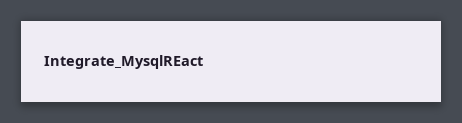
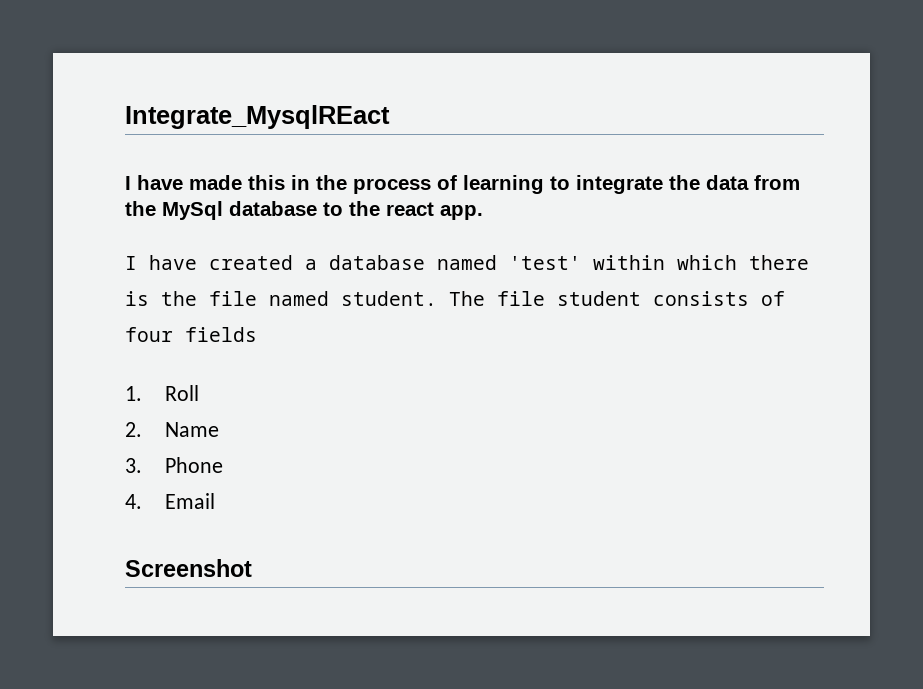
+ I have made this in the process of learning to integrate the data from the MySql database to the react app.
+ I have created a database named 'test' within which there is the file named student. The file student consists of four fields
+ 1. Roll
+ 2. Name
+ 3. Phone
+ 4. Email
+ Screenshot

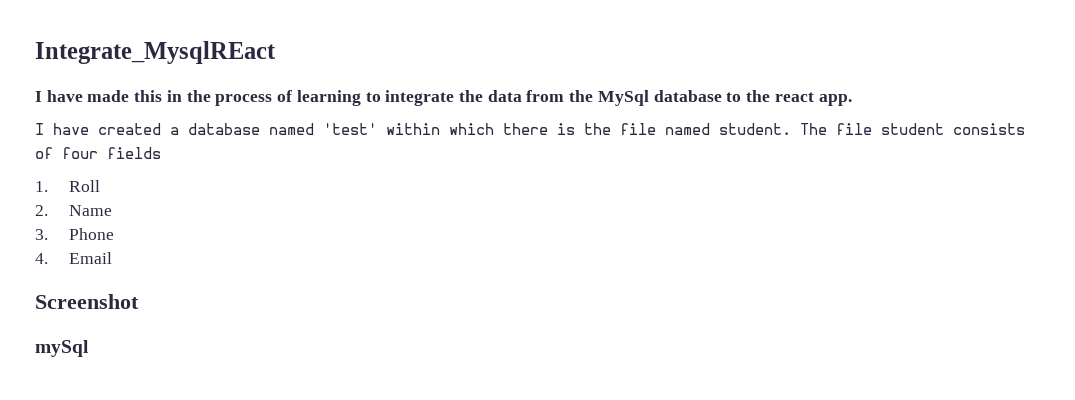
+ mySql

